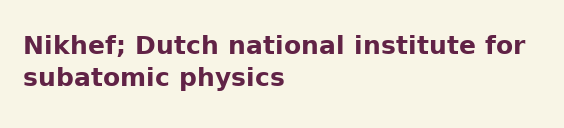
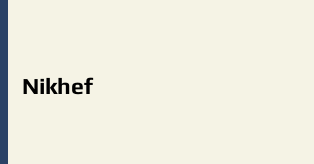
- Nikhef; Dutch national institute for subatomic physics
+ Nikhef

